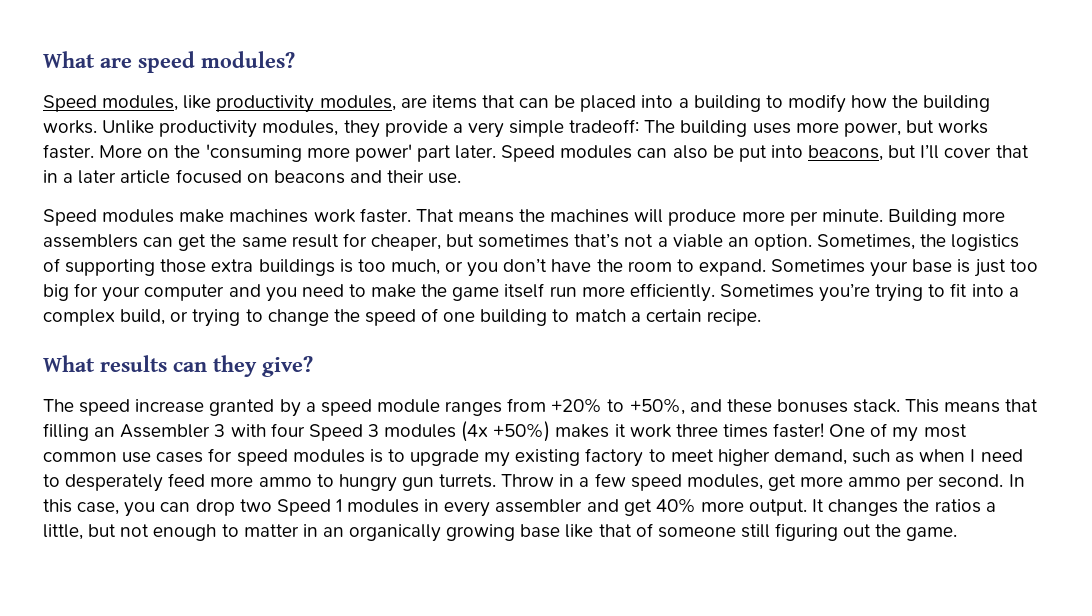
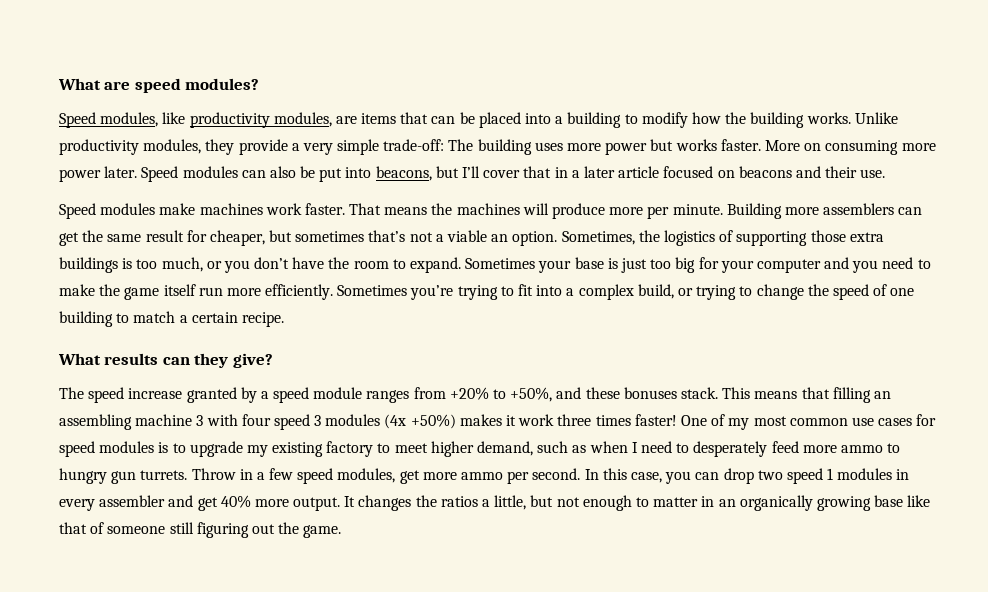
- Unlike productivity modules, they provide a very simple tradeoff: The building uses more power, but works faster.
+ Unlike productivity modules, they provide a very simple trade-off: The building uses more power but works faster.
- More on the 'consuming more power' part later.
+ More on consuming more power later.
- This means that filling an Assembler 3 with four Speed 3 modules (4x +50%) makes it work three times faster!
+ This means that filling an assembling machine 3 with four speed 3 modules (4x +50%) makes it work three times faster!
- In this case, you can drop two Speed 1 modules in every assembler and get 40% more output.
+ In this case, you can drop two speed 1 modules in every assembler and get 40% more output.

